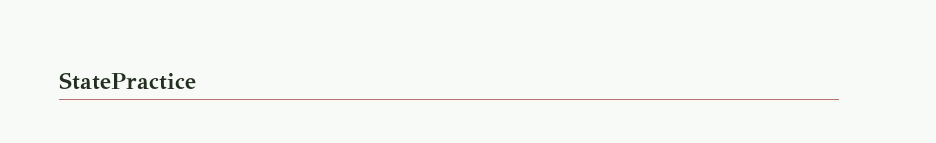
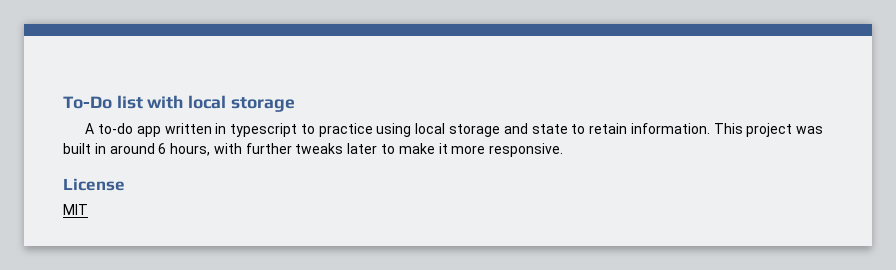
- StatePractice
+ To-Do list with local storage
+ A to-do app written in typescript to practice using local storage and state to retain information. This project was built in around 6 hours, with further tweaks later to make it more responsive.
+ License
+ MIT

